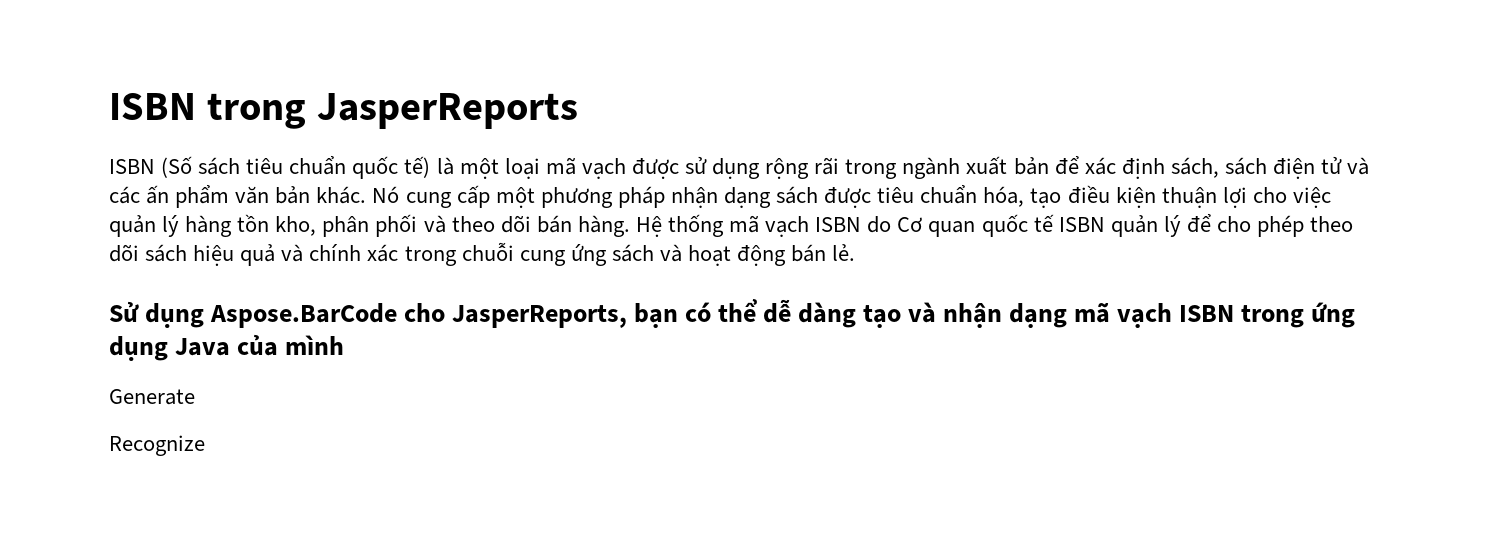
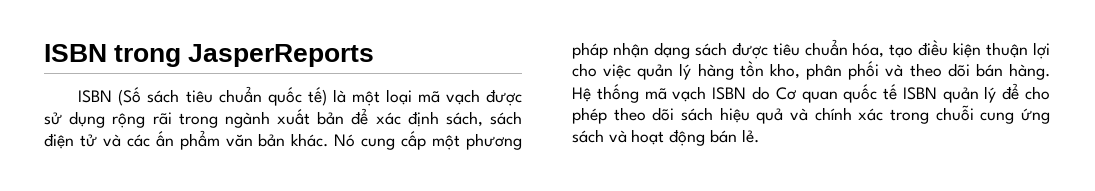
- Sử dụng Aspose.BarCode cho JasperReports, bạn có thể dễ dàng tạo và nhận dạng mã vạch ISBN trong ứng dụng Java của mình
- Generate
- Recognize

